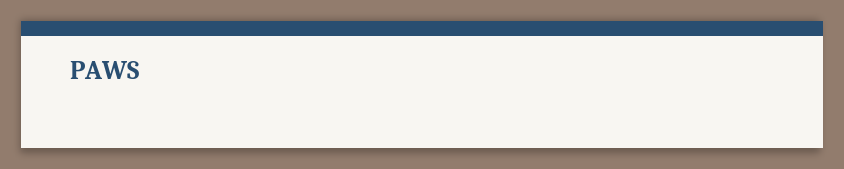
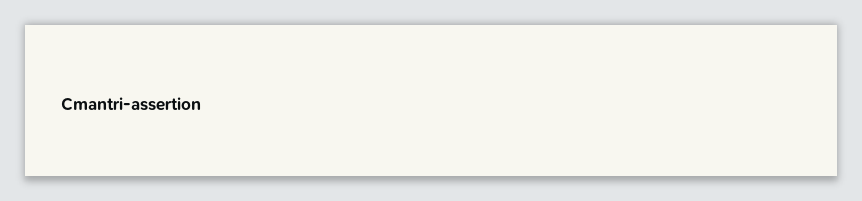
- PAWS
+ Cmantri-assertion

